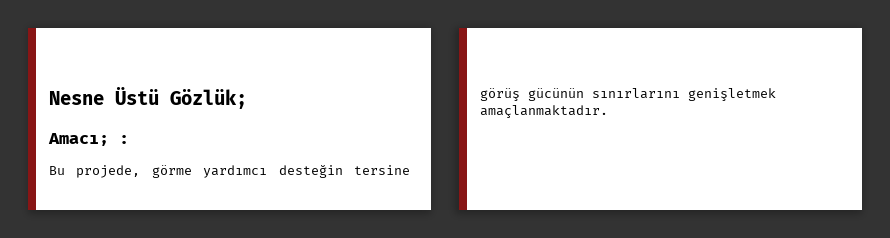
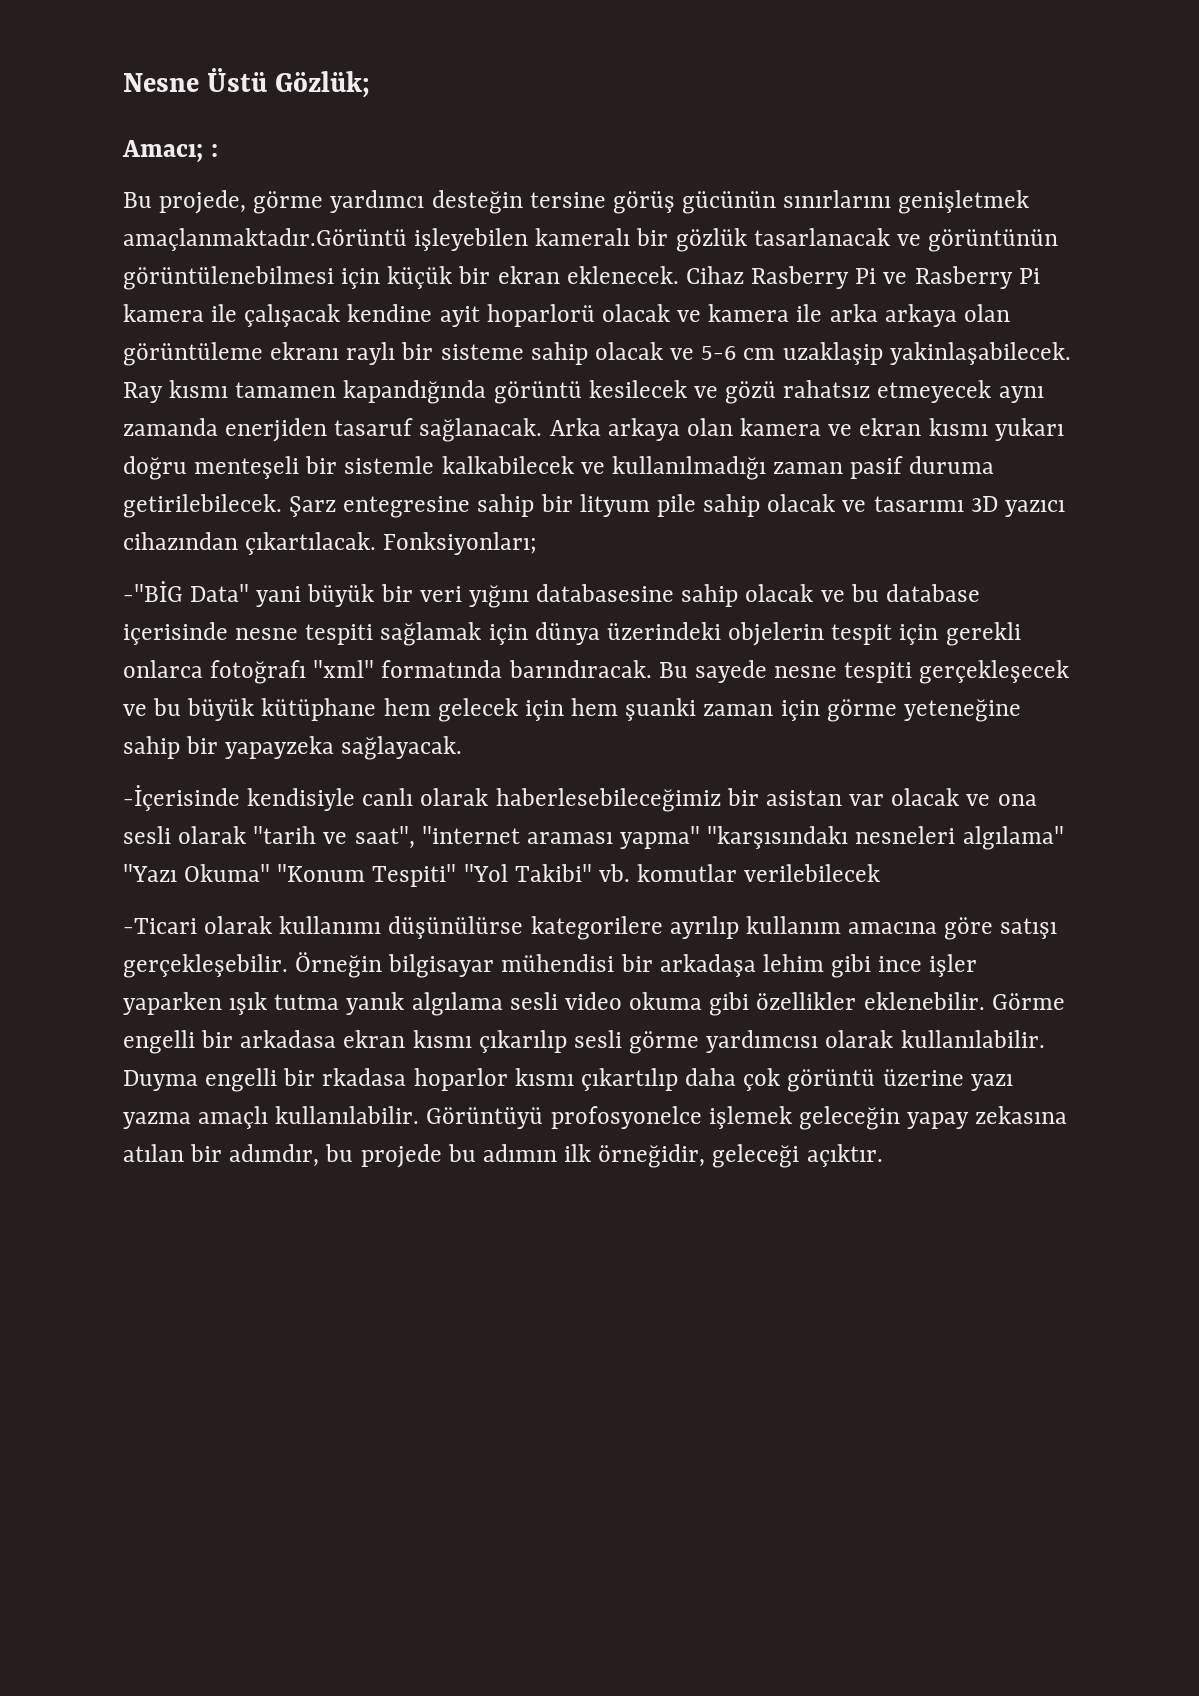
- Bu projede, görme yardımcı desteğin tersine görüş gücünün sınırlarını genişletmek amaçlanmaktadır.
+ Bu projede, görme yardımcı desteğin tersine görüş gücünün sınırlarını genişletmek amaçlanmaktadır.Görüntü işleyebilen kameralı bir gözlük tasarlanacak ve görüntünün görüntülenebilmesi için küçük bir ekran eklenecek. Cihaz Rasberry Pi ve Rasberry Pi kamera ile çalışacak kendine ayit hoparlorü olacak ve kamera ile arka arkaya olan görüntüleme ekranı raylı bir sisteme sahip olacak ve 5-6 cm uzaklaşip yakinlaşabilecek. Ray kısmı tamamen kapandığında görüntü kesilecek ve gözü rahatsız etmeyecek aynı zamanda enerjiden tasaruf sağlanacak. Arka arkaya olan kamera ve ekran kısmı yukarı doğru menteşeli bir sistemle kalkabilecek ve kullanılmadığı zaman pasif duruma getirilebilecek. Şarz entegresine sahip bir lityum pile sahip olacak ve tasarımı 3D yazıcı cihazından çıkartılacak. Fonksiyonları;
+ -"BİG Data" yani büyük bir veri yığını databasesine sahip olacak ve bu database içerisinde nesne tespiti sağlamak için dünya üzerindeki objelerin tespit için gerekli onlarca fotoğrafı "xml" formatında barındıracak. Bu sayede nesne tespiti gerçekleşecek ve bu büyük kütüphane hem gelecek için hem şuanki zaman için görme yeteneğine sahip bir yapayzeka sağlayacak.
+ -İçerisinde kendisiyle canlı olarak haberlesebileceğimiz bir asistan var olacak ve ona sesli olarak "tarih ve saat", "internet araması yapma" "karşısındakı nesneleri algılama" "Yazı Okuma" "Konum Tespiti" "Yol Takibi" vb. komutlar verilebilecek
+ -Ticari olarak kullanımı düşünülürse kategorilere ayrılıp kullanım amacına göre satışı gerçekleşebilir. Örneğin bilgisayar mühendisi bir arkadaşa lehim gibi ince işler yaparken ışık tutma yanık algılama sesli video okuma gibi özellikler eklenebilir. Görme engelli bir arkadasa ekran kısmı çıkarılıp sesli görme yardımcısı olarak kullanılabilir. Duyma engelli bir rkadasa hoparlor kısmı çıkartılıp daha çok görüntü üzerine yazı yazma amaçlı kullanılabilir. Görüntüyü profosyonelce işlemek geleceğin yapay zekasına atılan bir adımdır, bu projede bu adımın ilk örneğidir, geleceği açıktır.

